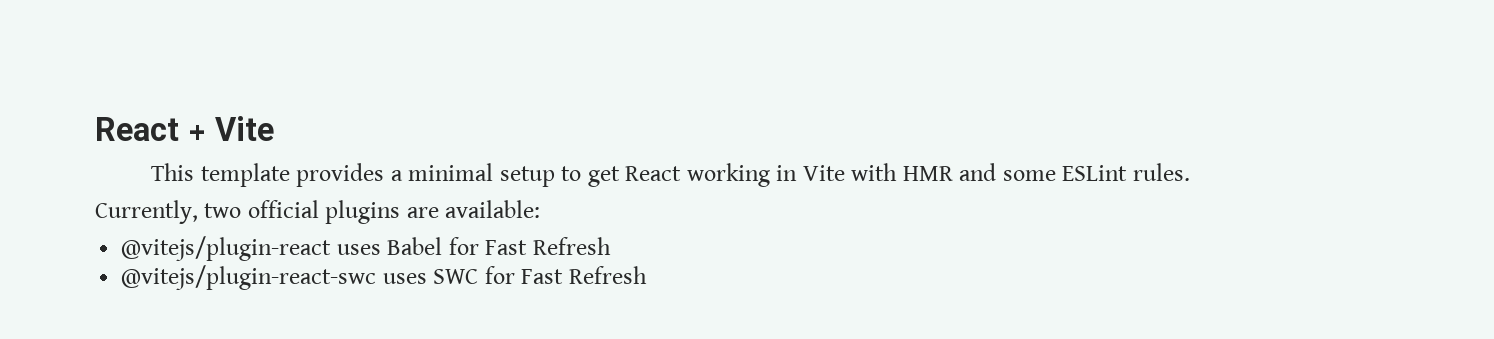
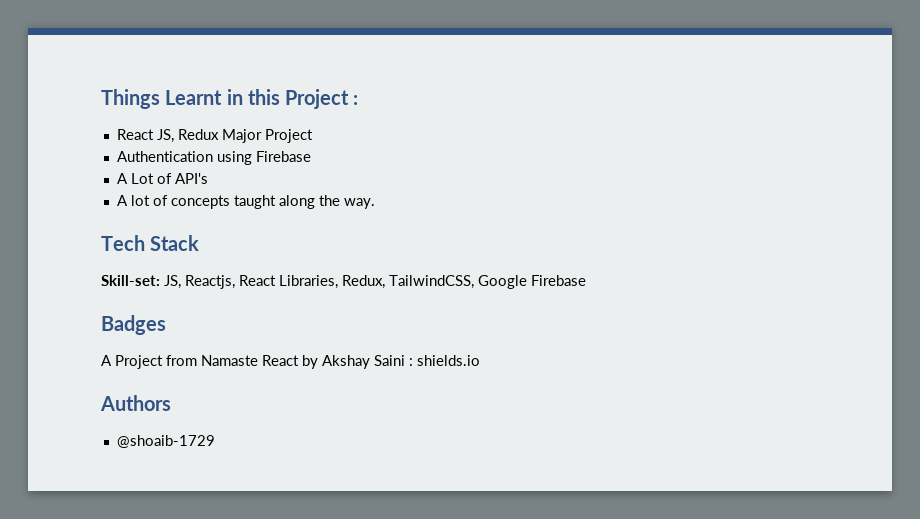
- React + Vite
- This template provides a minimal setup to get React working in Vite with HMR and some ESLint rules.
- Currently, two official plugins are available:
- @vitejs/plugin-react uses Babel for Fast Refresh
- @vitejs/plugin-react-swc uses SWC for Fast Refresh
+ Things Learnt in this Project :
+ React JS, Redux Major Project
+ Authentication using Firebase
+ A Lot of API's
+ A lot of concepts taught along the way.
+ Tech Stack
+ Skill-set: JS, Reactjs, React Libraries, Redux, TailwindCSS, Google Firebase
+ Badges
+ A Project from Namaste React by Akshay Saini : shields.io
+ Authors
+ @shoaib-1729

